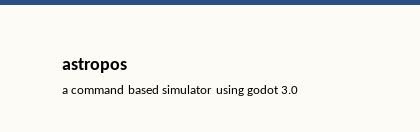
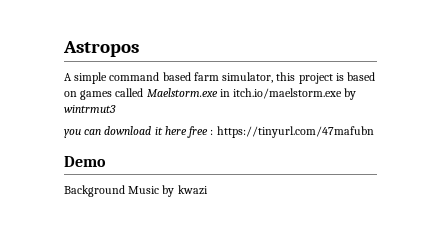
- astropos
- a command based simulator using godot 3.0
+ Astropos
+ A simple command based farm simulator, this project is based on games called Maelstorm.exe in itch.io/maelstorm.exe by wintrmut3
+ you can download it here free : https://tinyurl.com/47mafubn
+ Demo
+ Background Music by kwazi

